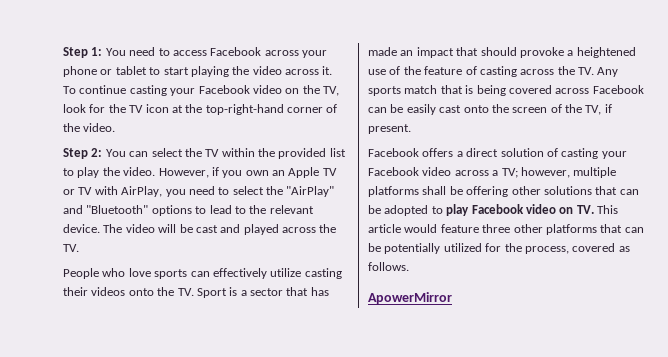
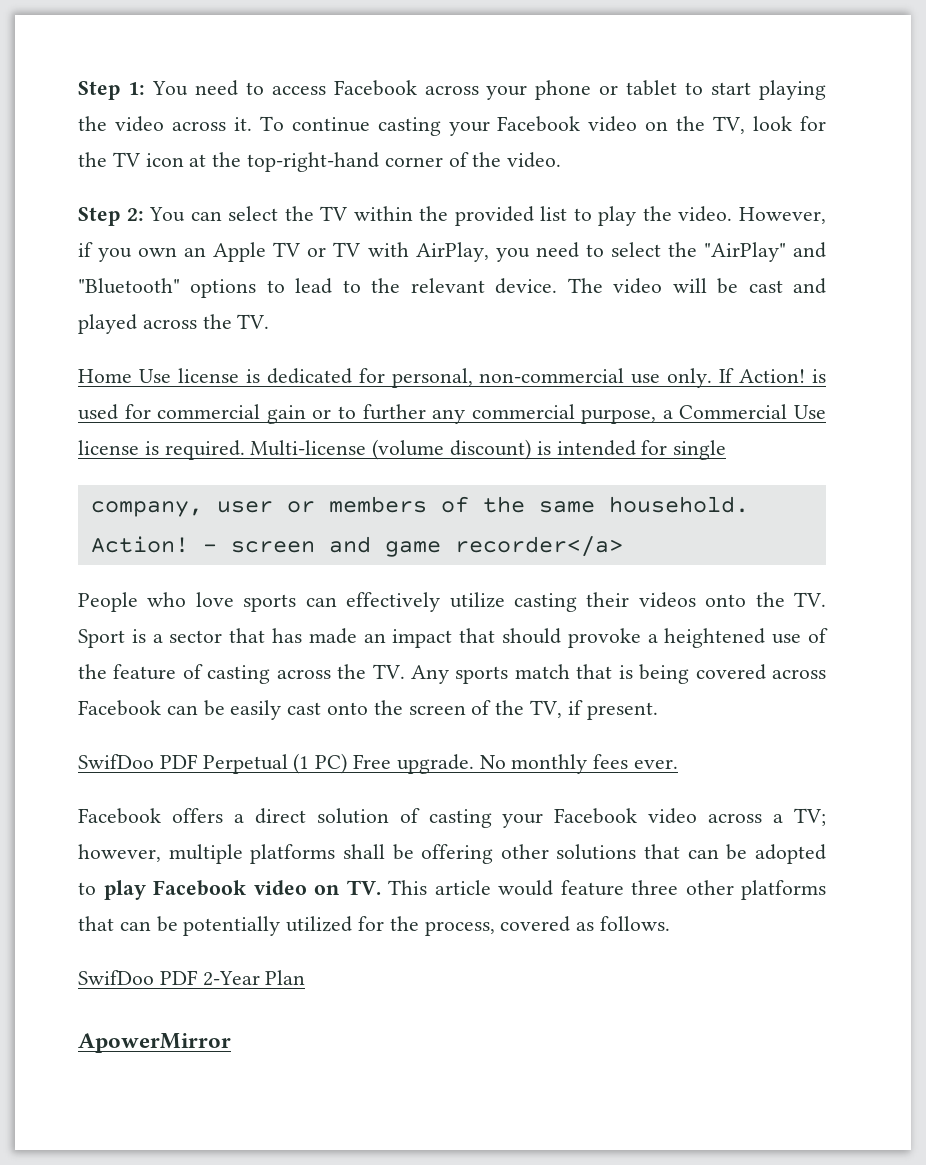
+ Home Use license is dedicated for personal, non-commercial use only. If Action! is used for commercial gain or to further any commercial purpose, a Commercial Use license is required. Multi-license (volume discount) is intended for single
+ company, user or members of the same household. Action! - screen and game recorder</a>
+ SwifDoo PDF Perpetual (1 PC) Free upgrade. No monthly fees ever.
+ SwifDoo PDF 2-Year Plan

